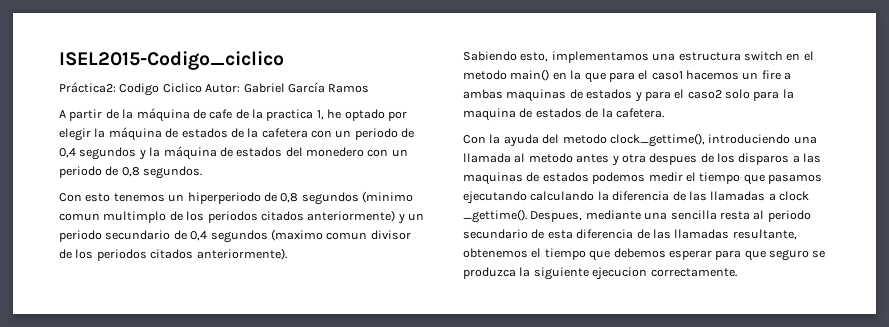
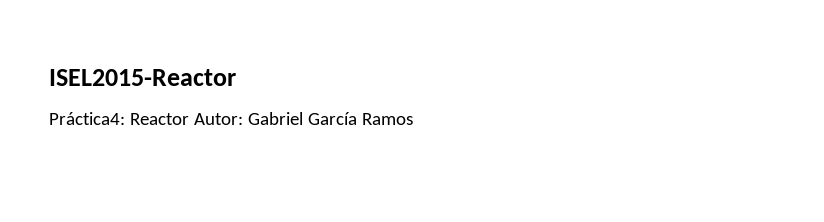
- ISEL2015-Codigo_ciclico
- Práctica2: Codigo Ciclico Autor: Gabriel García Ramos
+ ISEL2015-Reactor
+ Práctica4: Reactor Autor: Gabriel García Ramos
- A partir de la máquina de cafe de la practica 1, he optado por elegir la máquina de estados de la cafetera con un periodo de 0,4 segundos y la máquina de estados del monedero con un periodo de 0,8 segundos.
- Con esto tenemos un hiperperiodo de 0,8 segundos (minimo comun multimplo de los periodos citados anteriormente) y un periodo secundario de 0,4 segundos (maximo comun divisor de los periodos citados anteriormente).
- Sabiendo esto, implementamos una estructura switch en el metodo main() en la que para el caso1 hacemos un fire a ambas maquinas de estados y para el caso2 solo para la maquina de estados de la cafetera.
- Con la ayuda del metodo clock_gettime(), introduciendo una llamada al metodo antes y otra despues de los disparos a las maquinas de estados podemos medir el tiempo que pasamos ejecutando calculando la diferencia de las llamadas a clock _gettime(). Despues, mediante una sencilla resta al periodo secundario de esta diferencia de las llamadas resultante, obtenemos el tiempo que debemos esperar para que seguro se produzca la siguiente ejecucion correctamente.

